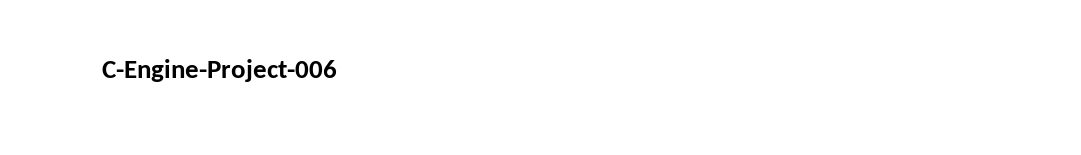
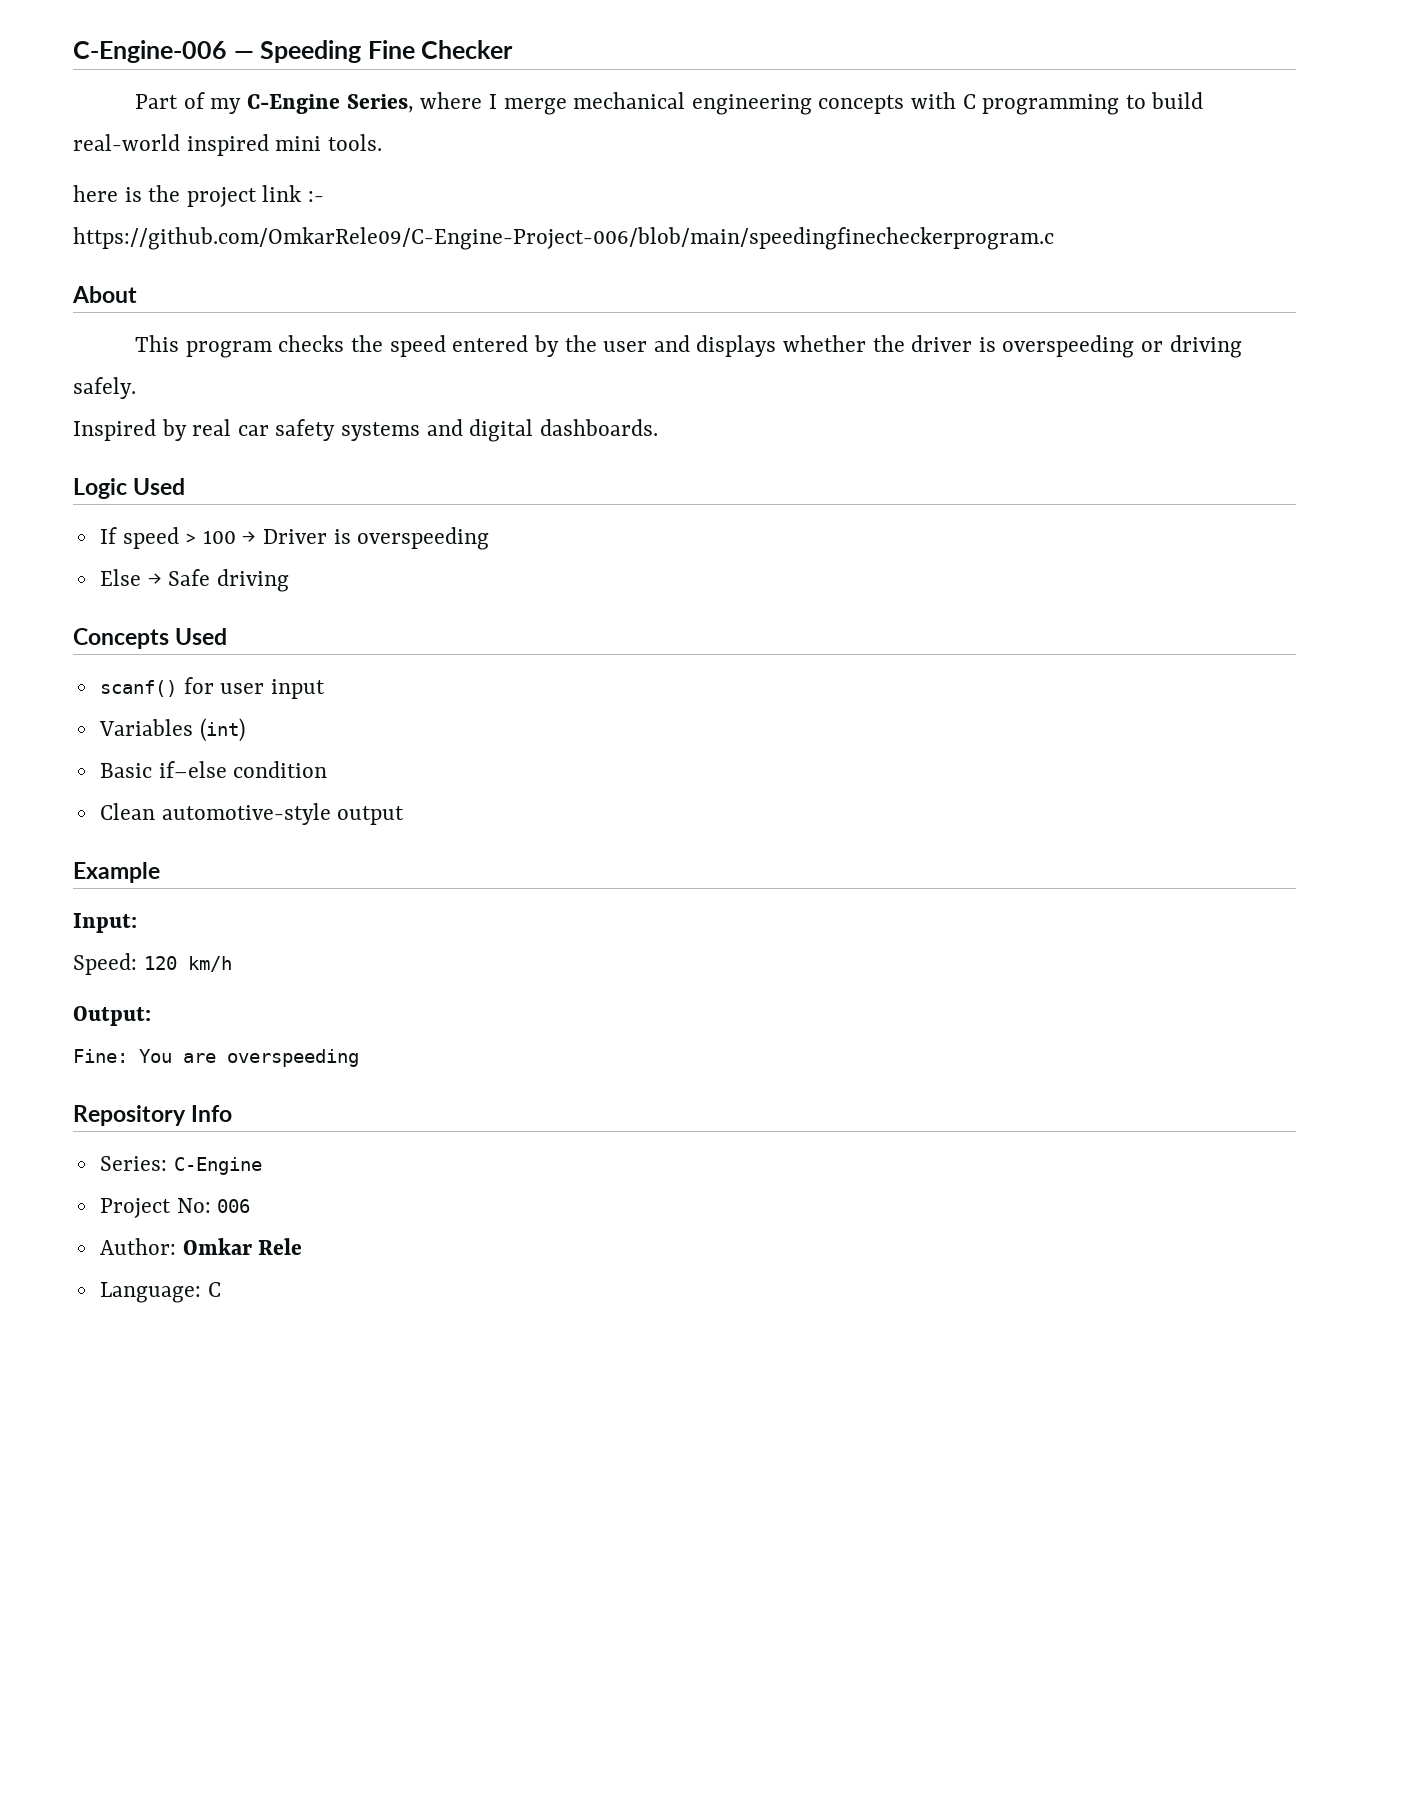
- C-Engine-Project-006
+ C-Engine-006 — Speeding Fine Checker
+ Part of my C-Engine Series, where I merge mechanical engineering concepts with C programming to build real-world inspired mini tools.
+ here is the project link :- https://github.com/OmkarRele09/C-Engine-Project-006/blob/main/speedingfinecheckerprogram.c
+ About
+ This program checks the speed entered by the user and displays whether the driver is overspeeding or driving safely.
+ Inspired by real car safety systems and digital dashboards.
+ Logic Used
+ If speed > 100 → Driver is overspeeding
+ Else → Safe driving
+ Concepts Used
+ scanf() for user input
+ Variables (int)
+ Basic if–else condition
+ Clean automotive-style output
+ Example
+ Input:
+ Speed: 120 km/h
+ Output:
+ Fine: You are overspeeding
+ Repository Info
+ Series: C-Engine
+ Project No: 006
+ Author: Omkar Rele
+ Language: C

